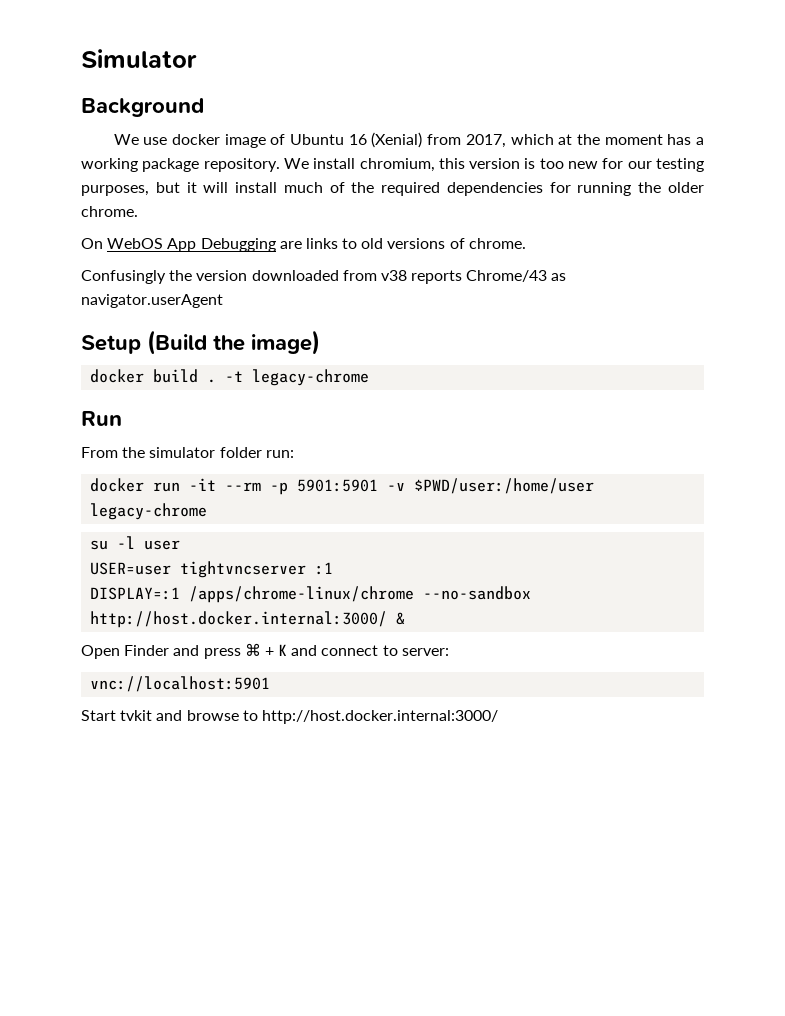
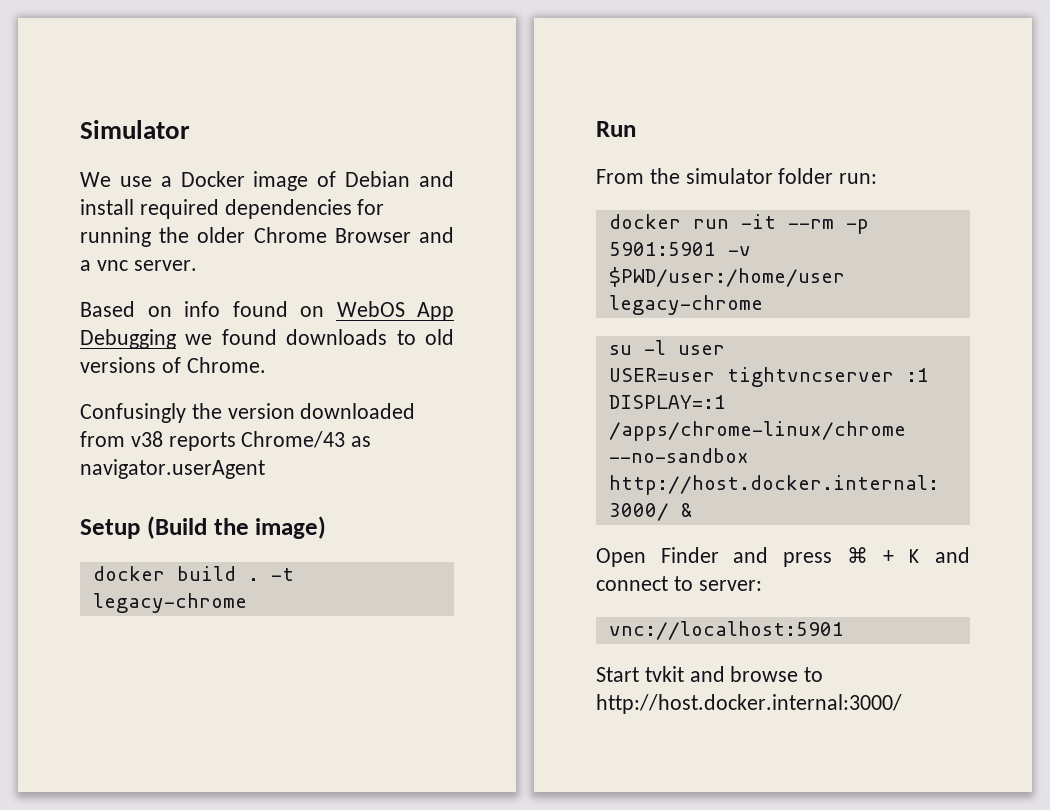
- Background
- We use docker image of Ubuntu 16 (Xenial) from 2017, which at the moment has a working package repository. We install chromium, this version is too new for our testing purposes, but it will install much of the required dependencies for running the older chrome.
- On WebOS App Debugging are links to old versions of chrome.
+ We use a Docker image of Debian and install required dependencies for running the older Chrome Browser and a vnc server.
+ Based on info found on WebOS App Debugging we found downloads to old versions of Chrome.

